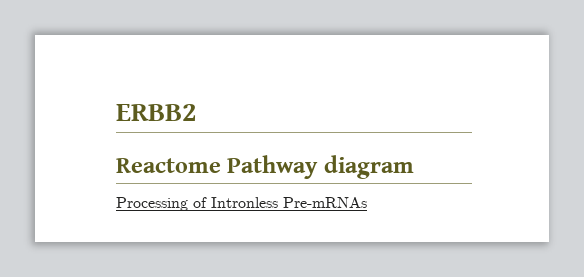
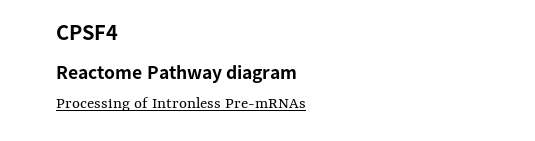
- ERBB2
+ CPSF4

